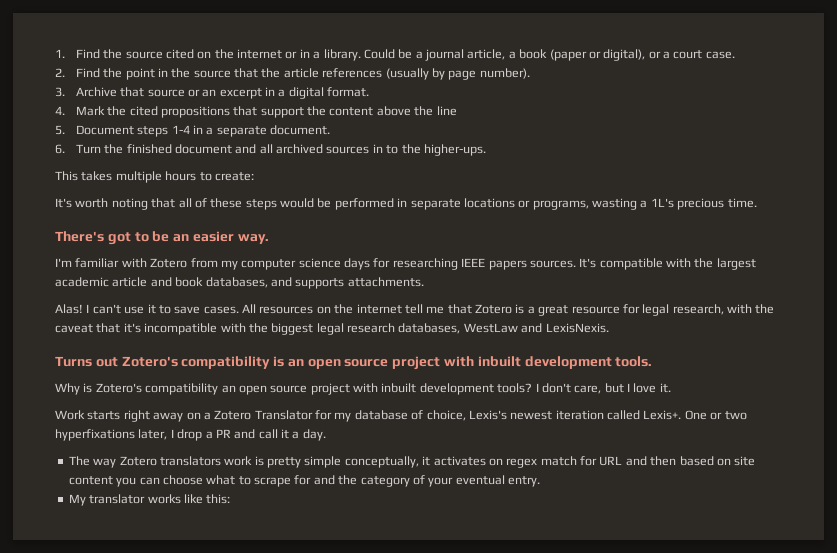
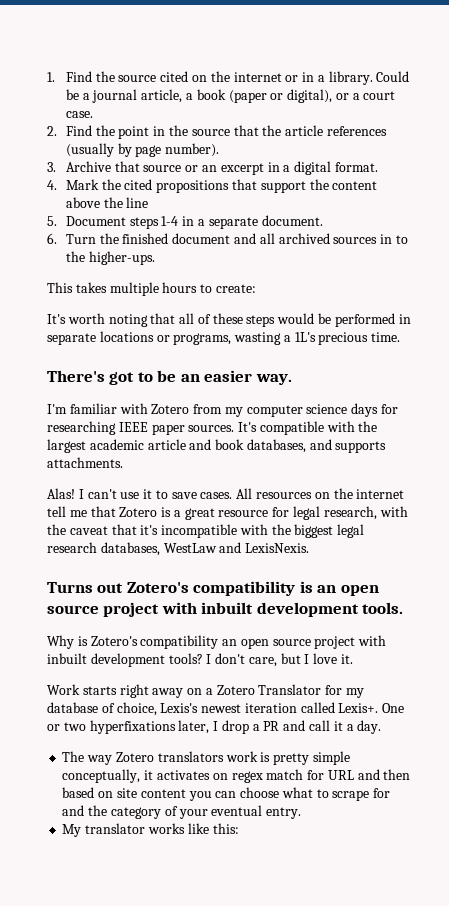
- I'm familiar with Zotero from my computer science days for researching IEEE papers sources.
+ I'm familiar with Zotero from my computer science days for researching IEEE paper sources.

